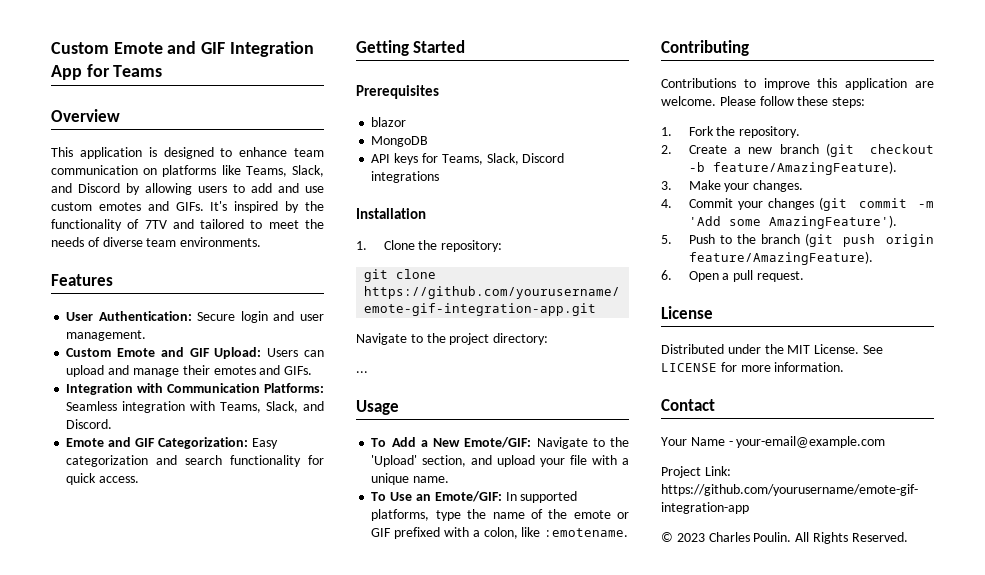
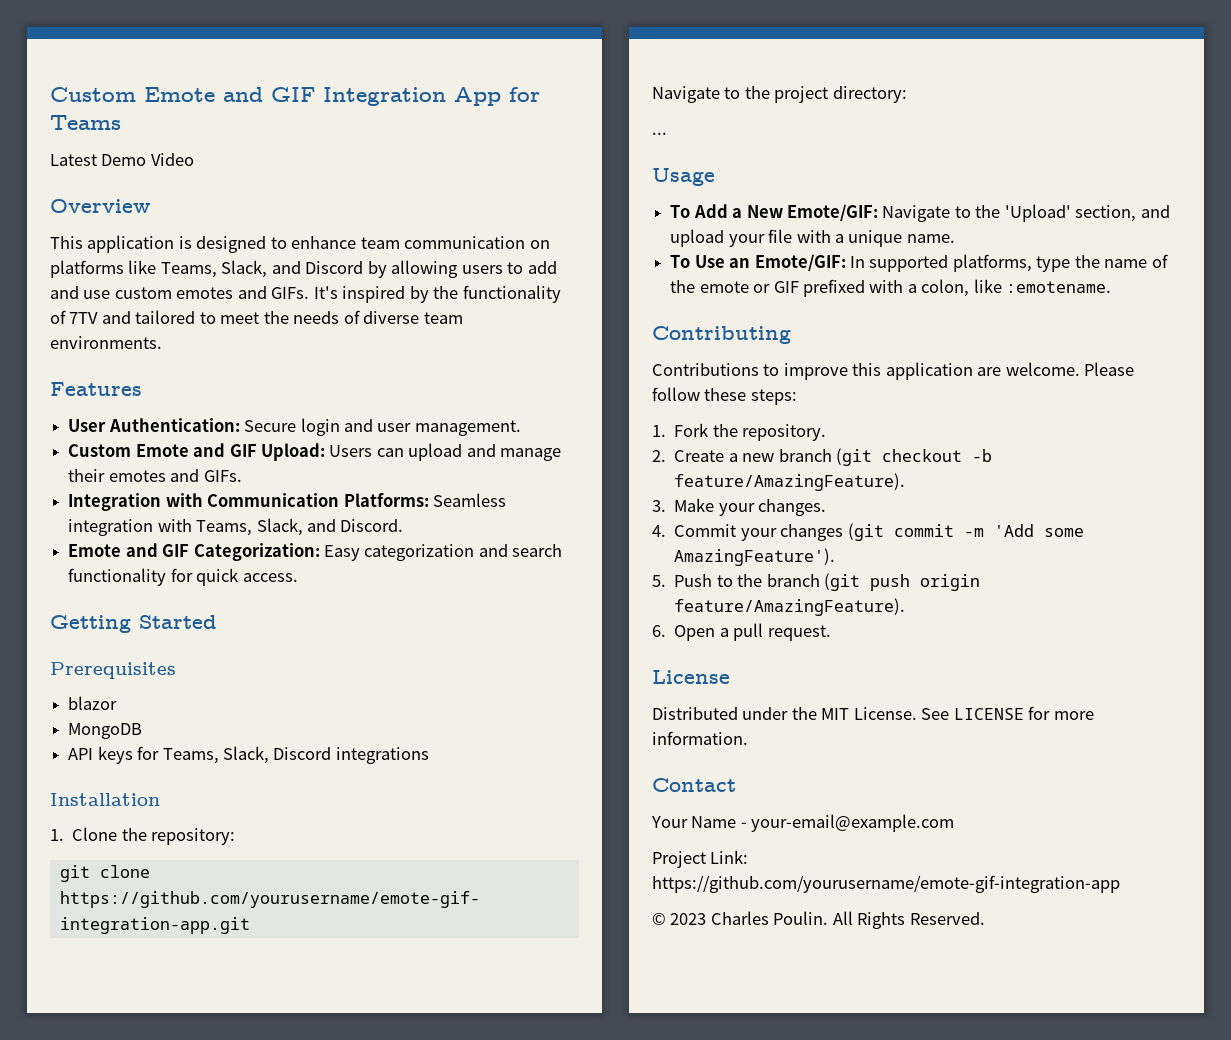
+ Latest Demo Video

